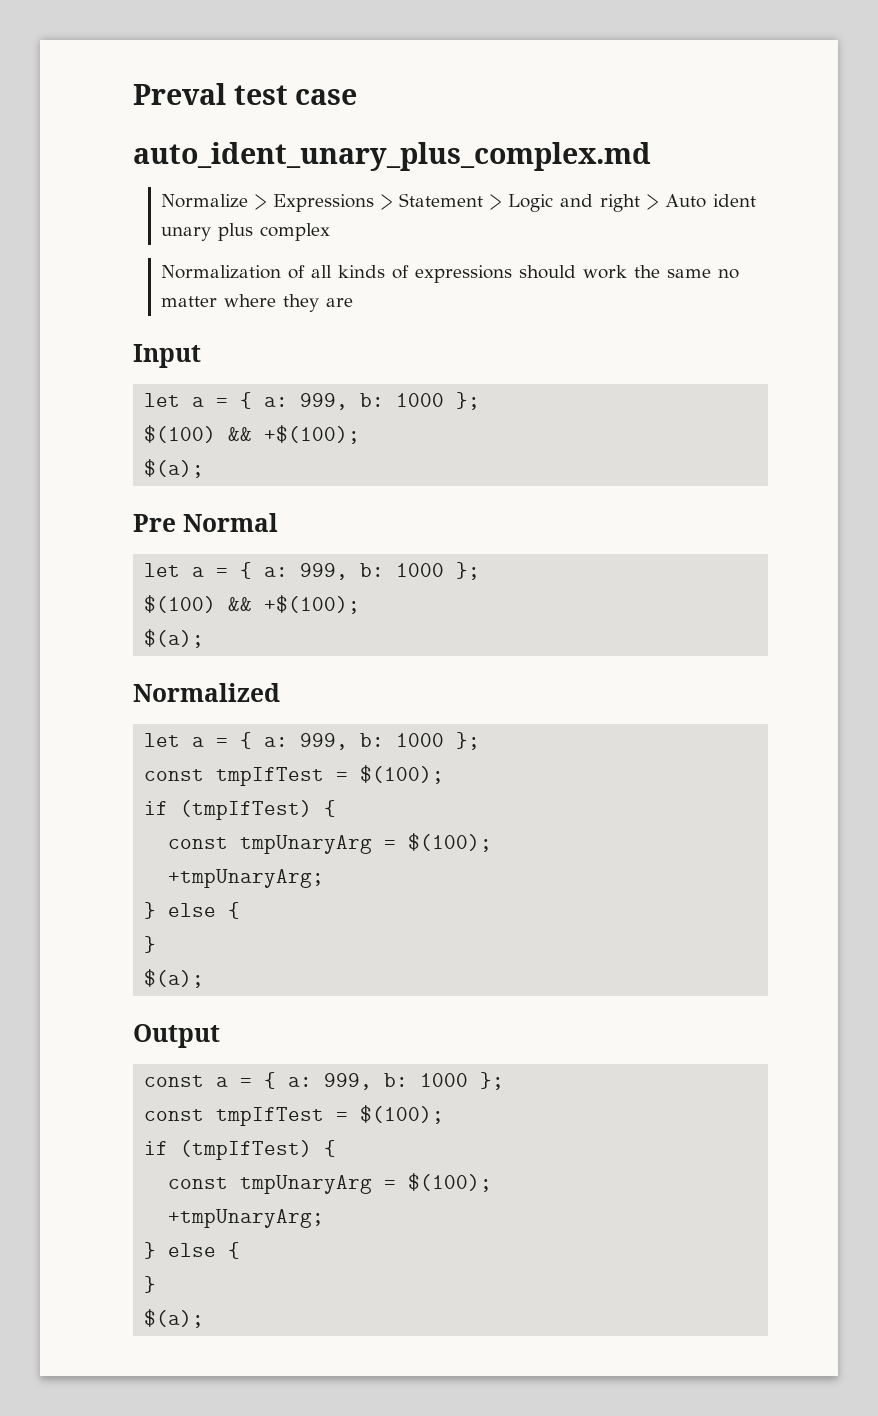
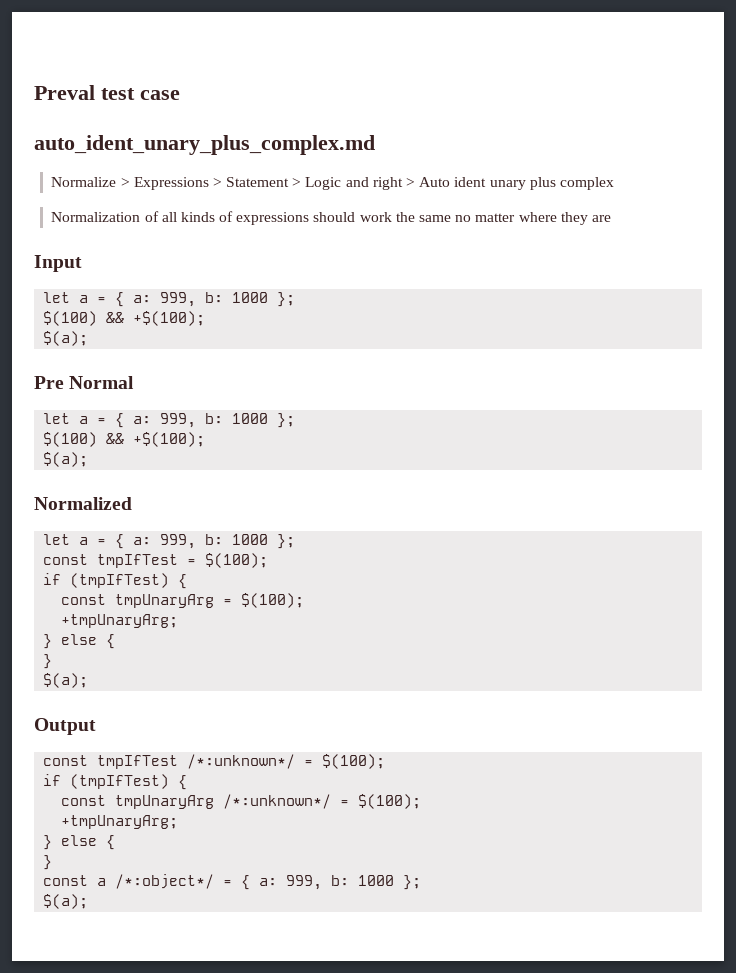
- const a = { a: 999, b: 1000 };
- const tmpIfTest = $(100);
+ const tmpIfTest /*:unknown*/ = $(100);
  if (tmpIfTest) {
- const tmpUnaryArg = $(100);
+ const tmpUnaryArg /*:unknown*/ = $(100);
  +tmpUnaryArg;
  } else {
  }
+ const a /*:object*/ = { a: 999, b: 1000 };

